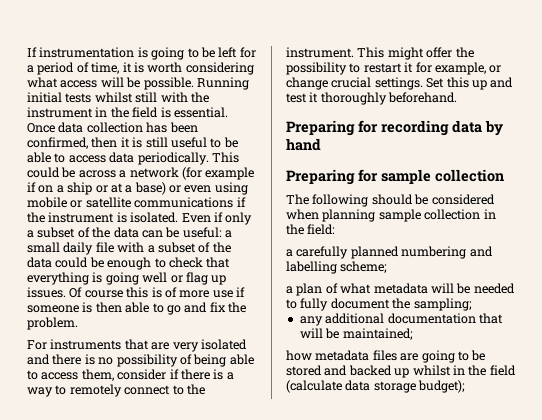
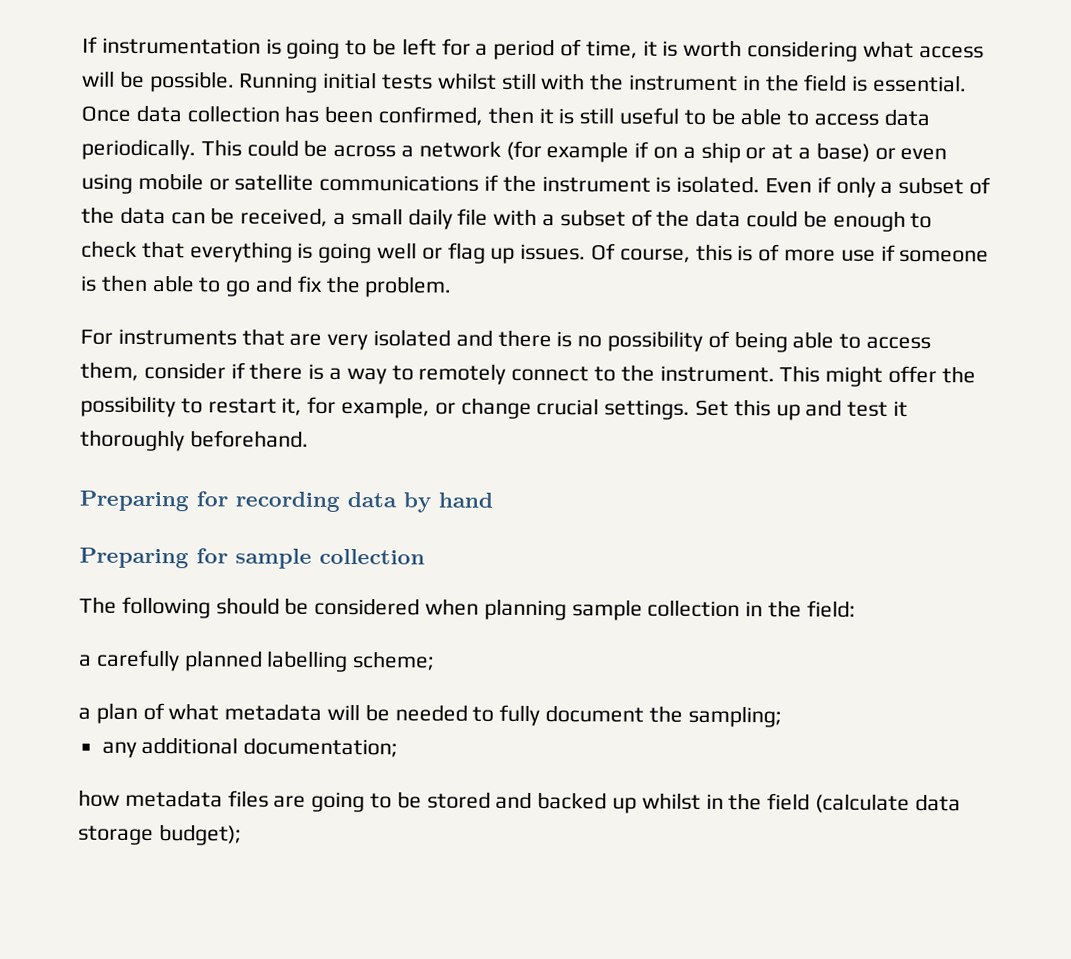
- Even if only a subset of the data can be useful: a small daily file with a subset of the data could be enough to check that everything is going well or flag up issues.
+ Even if only a subset of the data can be received, a small daily file with a subset of the data could be enough to check that everything is going well or flag up issues.
- Of course this is of more use if someone is then able to go and fix the problem.
+ Of course, this is of more use if someone is then able to go and fix the problem.
- This might offer the possibility to restart it for example, or change crucial settings.
+ This might offer the possibility to restart it, for example, or change crucial settings.
- a carefully planned numbering and labelling scheme;
+ a carefully planned labelling scheme;
- any additional documentation that will be maintained;
+ any additional documentation;

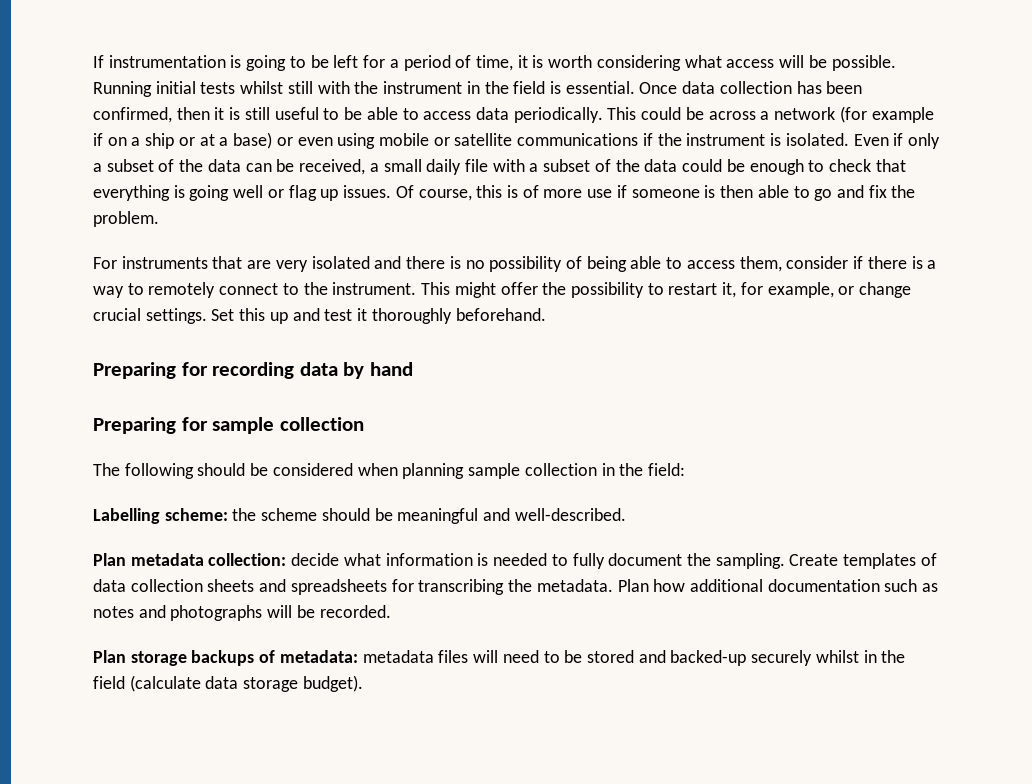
- a carefully planned labelling scheme;
- a plan of what metadata will be needed to fully document the sampling;
- any additional documentation;
- how metadata files are going to be stored and backed up whilst in the field (calculate data storage budget);
+ Labelling scheme: the scheme should be meaningful and well-described.
+ Plan metadata collection: decide what information is needed to fully document the sampling. Create templates of data collection sheets and spreadsheets for transcribing the metadata. Plan how additional documentation such as notes and photographs will be recorded.
+ Plan storage backups of metadata: metadata files will need to be stored and backed-up securely whilst in the field (calculate data storage budget).

